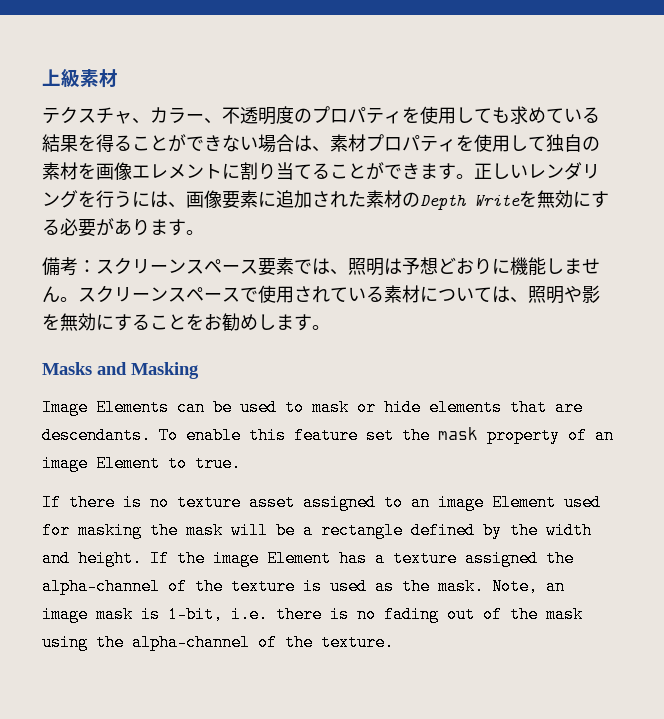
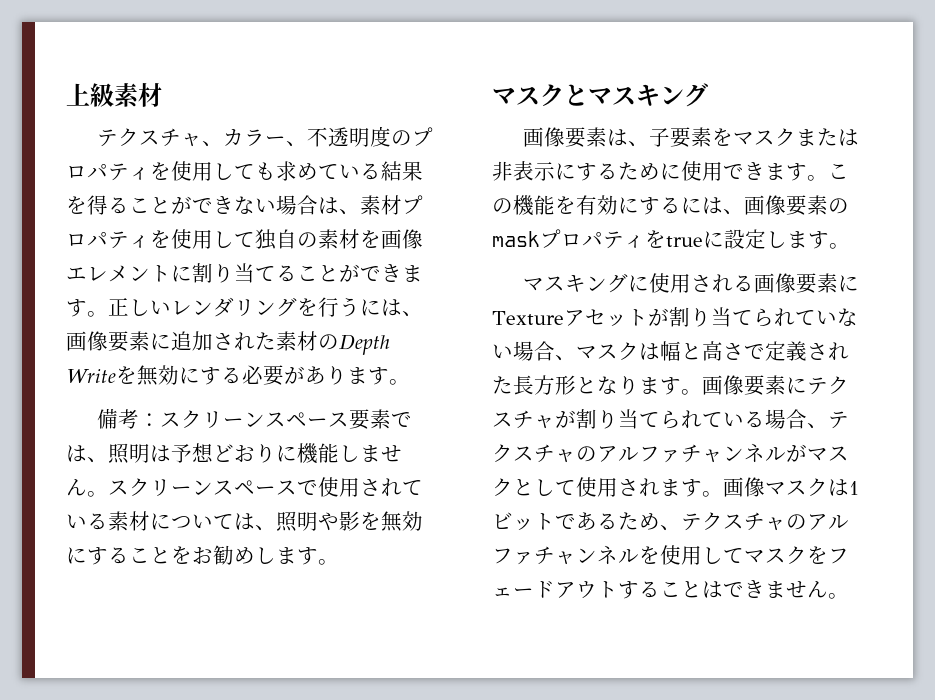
- Masks and Masking
- Image Elements can be used to mask or hide elements that are descendants. To enable this feature set the mask property of an image Element to true.
- If there is no texture asset assigned to an image Element used for masking the mask will be a rectangle defined by the width and height. If the image Element has a texture assigned the alpha-channel of the texture is used as the mask. Note, an image mask is 1-bit, i.e. there is no fading out of the mask using the alpha-channel of the texture.
+ マスクとマスキング
+ 画像要素は、子要素をマスクまたは非表示にするために使用できます。この機能を有効にするには、画像要素のmaskプロパティをtrueに設定します。
+ マスキングに使用される画像要素にTextureアセットが割り当てられていない場合、マスクは幅と高さで定義された長方形となります。画像要素にテクスチャが割り当てられている場合、テクスチャのアルファチャンネルがマスクとして使用されます。画像マスクは1ビットであるため、テクスチャのアルファチャンネルを使用してマスクをフェードアウトすることはできません。

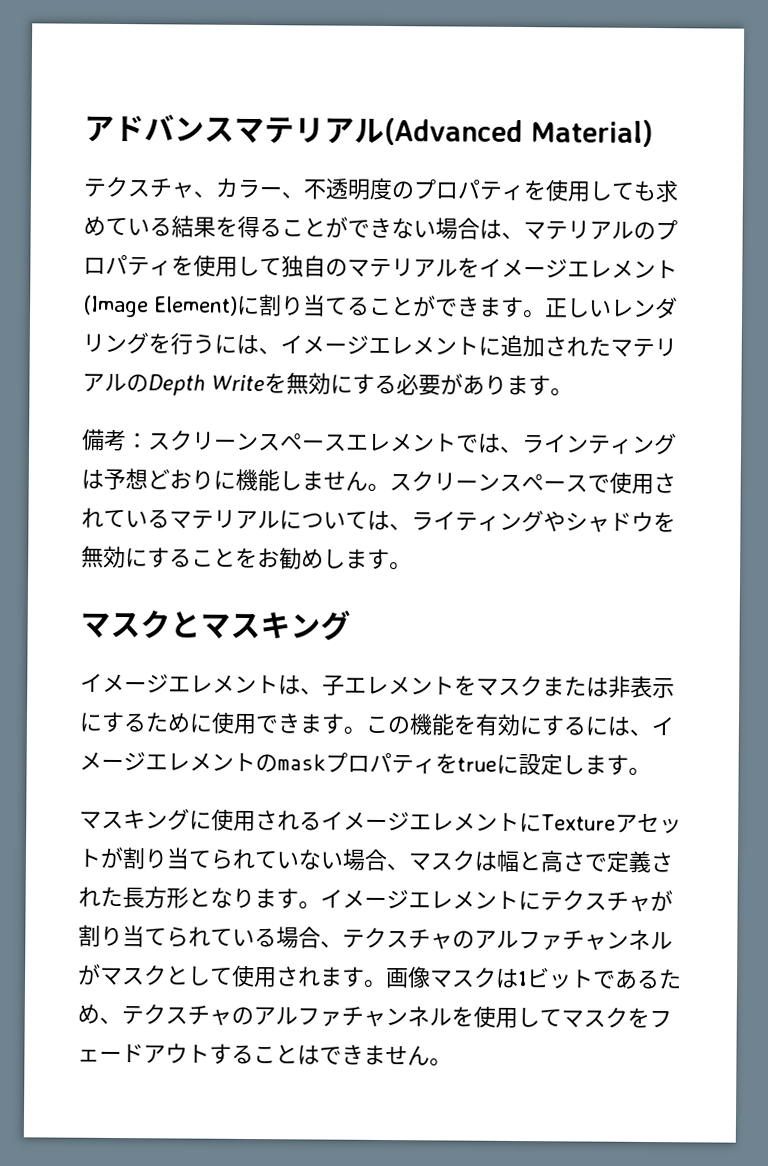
- 上級素材
+ アドバンスマテリアル(Advanced Material)
- テクスチャ、カラー、不透明度のプロパティを使用しても求めている結果を得ることができない場合は、素材プロパティを使用して独自の素材を画像エレメントに割り当てることができます。
+ テクスチャ、カラー、不透明度のプロパティを使用しても求めている結果を得ることができない場合は、マテリアルのプロパティを使用して独自のマテリアルをイメージエレメント(Image Element)に割り当てることができます。
- 正しいレンダリングを行うには、画像要素に追加された素材のDepth Writeを無効にする必要があります。
+ 正しいレンダリングを行うには、イメージエレメントに追加されたマテリアルのDepth Writeを無効にする必要があります。
- 備考：スクリーンスペース要素では、照明は予想どおりに機能しません。
+ 備考：スクリーンスペースエレメントでは、ラインティングは予想どおりに機能しません。
- スクリーンスペースで使用されている素材については、照明や影を無効にすることをお勧めします。
+ スクリーンスペースで使用されているマテリアルについては、ライティングやシャドウを無効にすることをお勧めします。
- 画像要素は、子要素をマスクまたは非表示にするために使用できます。
+ イメージエレメントは、子エレメントをマスクまたは非表示にするために使用できます。
- この機能を有効にするには、画像要素のmaskプロパティをtrueに設定します。
+ この機能を有効にするには、イメージエレメントのmaskプロパティをtrueに設定します。
- マスキングに使用される画像要素にTextureアセットが割り当てられていない場合、マスクは幅と高さで定義された長方形となります。
+ マスキングに使用されるイメージエレメントにTextureアセットが割り当てられていない場合、マスクは幅と高さで定義された長方形となります。
- 画像要素にテクスチャが割り当てられている場合、テクスチャのアルファチャンネルがマスクとして使用されます。
+ イメージエレメントにテクスチャが割り当てられている場合、テクスチャのアルファチャンネルがマスクとして使用されます。

